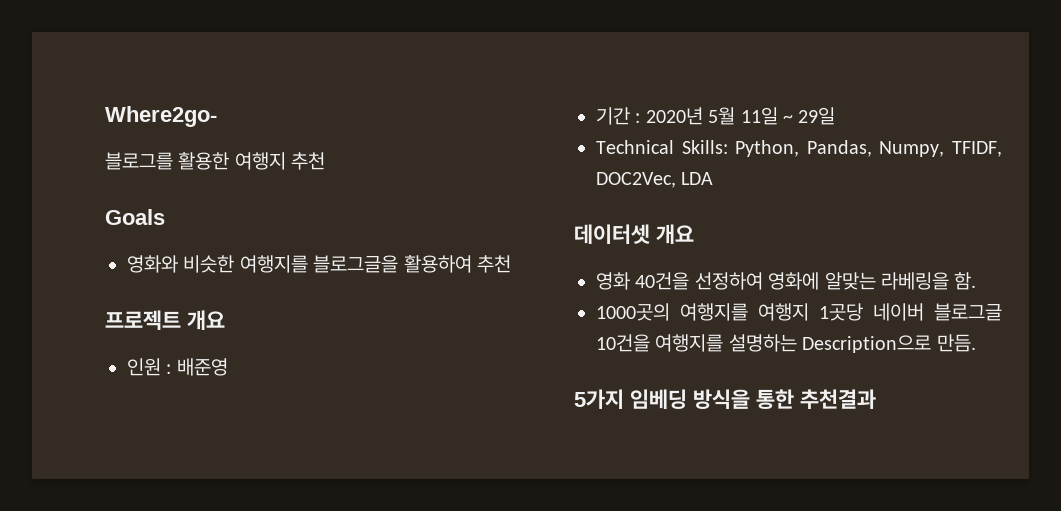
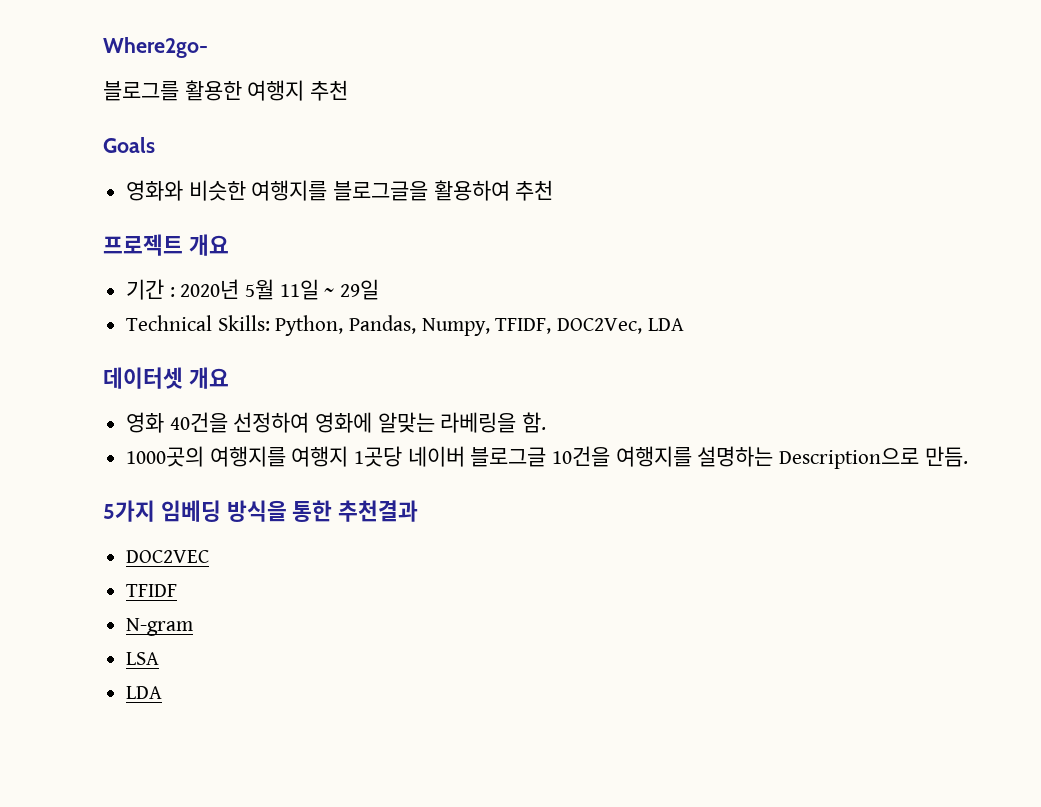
- 인원 : 배준영
+ DOC2VEC
+ TFIDF
+ N-gram
+ LSA
+ LDA

